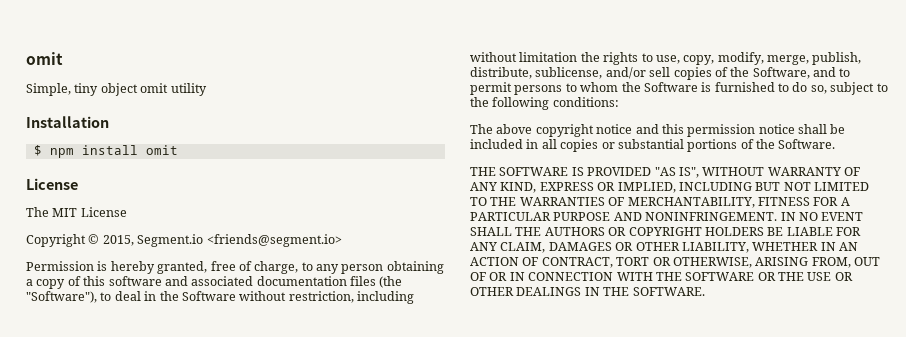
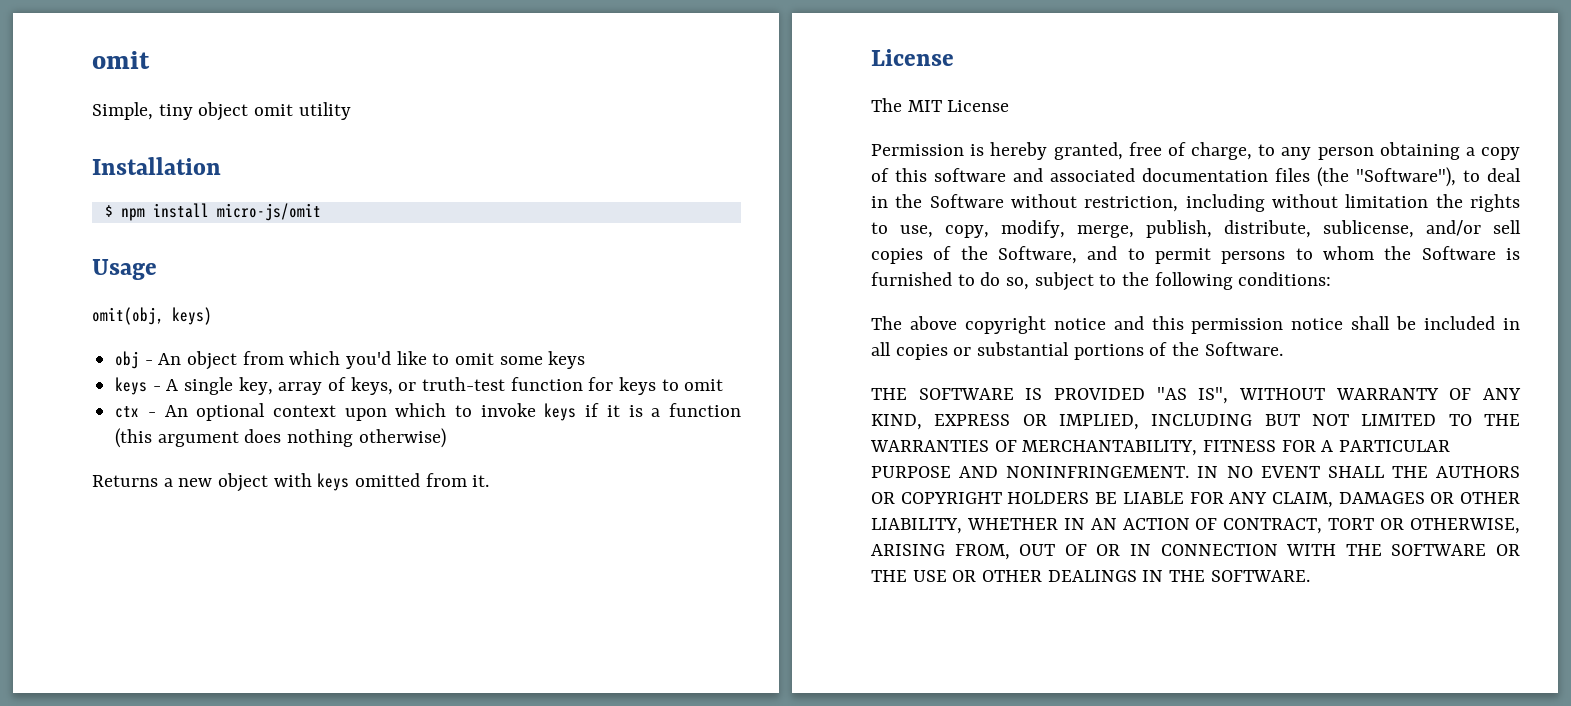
- $ npm install omit
+ $ npm install micro-js/omit
+ Usage
+ omit(obj, keys)
+ obj - An object from which you'd like to omit some keys
+ keys - A single key, array of keys, or truth-test function for keys to omit
+ ctx - An optional context upon which to invoke keys if it is a function (this argument does nothing otherwise)
+ Returns a new object with keys omitted from it.
- Copyright © 2015, Segment.io <friends@segment.io>

